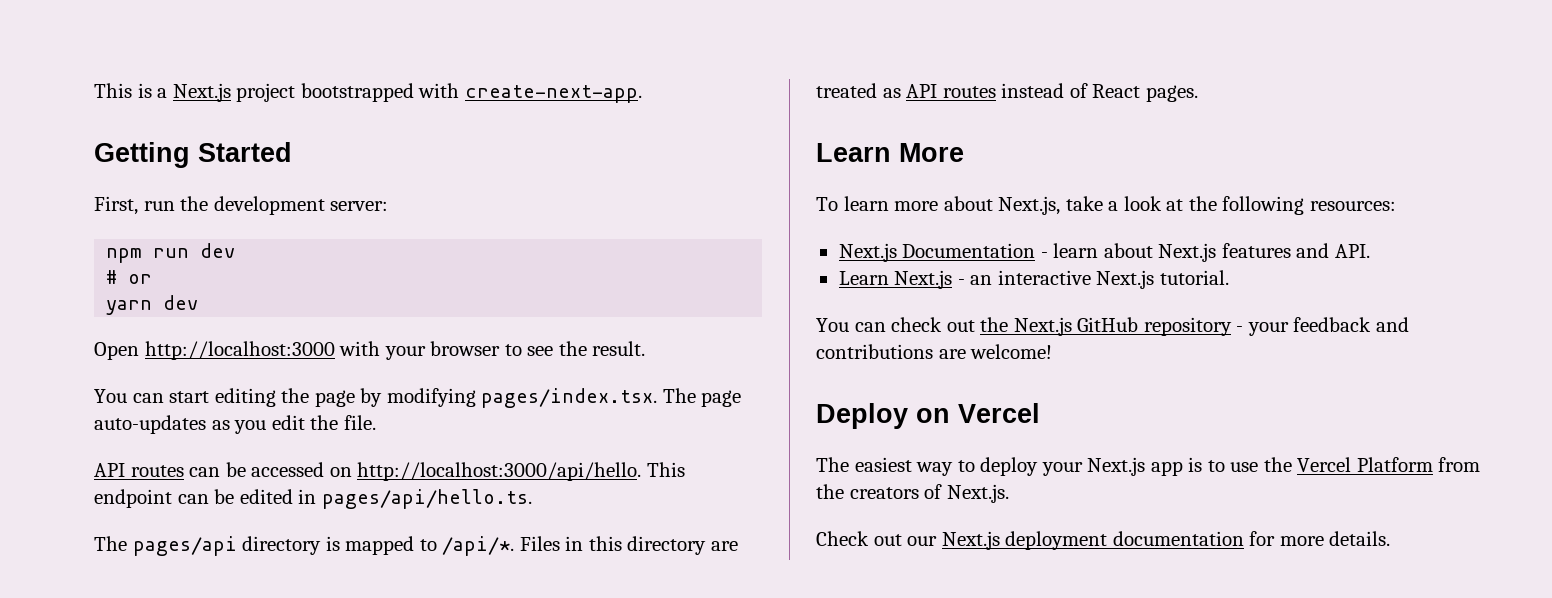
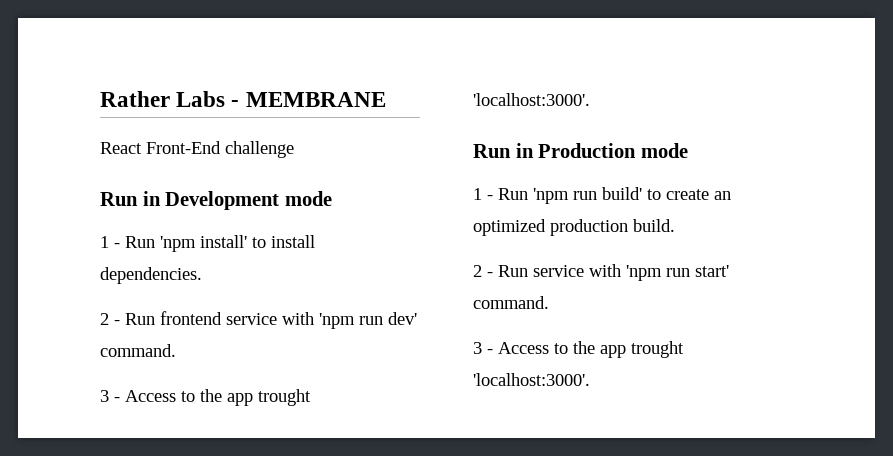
- This is a Next.js project bootstrapped with create-next-app.
- Getting Started
- First, run the development server:
- npm run dev
- # or
- yarn dev
- Open http://localhost:3000 with your browser to see the result.
- You can start editing the page by modifying pages/index.tsx. The page auto-updates as you edit the file.
- API routes can be accessed on http://localhost:3000/api/hello. This endpoint can be edited in pages/api/hello.ts.
- The pages/api directory is mapped to /api/*. Files in this directory are treated as API routes instead of React pages.
- Learn More
- To learn more about Next.js, take a look at the following resources:
- Next.js Documentation - learn about Next.js features and API.
- Learn Next.js - an interactive Next.js tutorial.
- You can check out the Next.js GitHub repository - your feedback and contributions are welcome!
- Deploy on Vercel
- The easiest way to deploy your Next.js app is to use the Vercel Platform from the creators of Next.js.
- Check out our Next.js deployment documentation for more details.
+ Rather Labs - MEMBRANE
+ React Front-End challenge
+ Run in Development mode
+ 1 - Run 'npm install' to install dependencies.
+ 2 - Run frontend service with 'npm run dev' command.
+ 3 - Access to the app trought 'localhost:3000'.
+ Run in Production mode
+ 1 - Run 'npm run build' to create an optimized production build.
+ 2 - Run service with 'npm run start' command.
+ 3 - Access to the app trought 'localhost:3000'.

